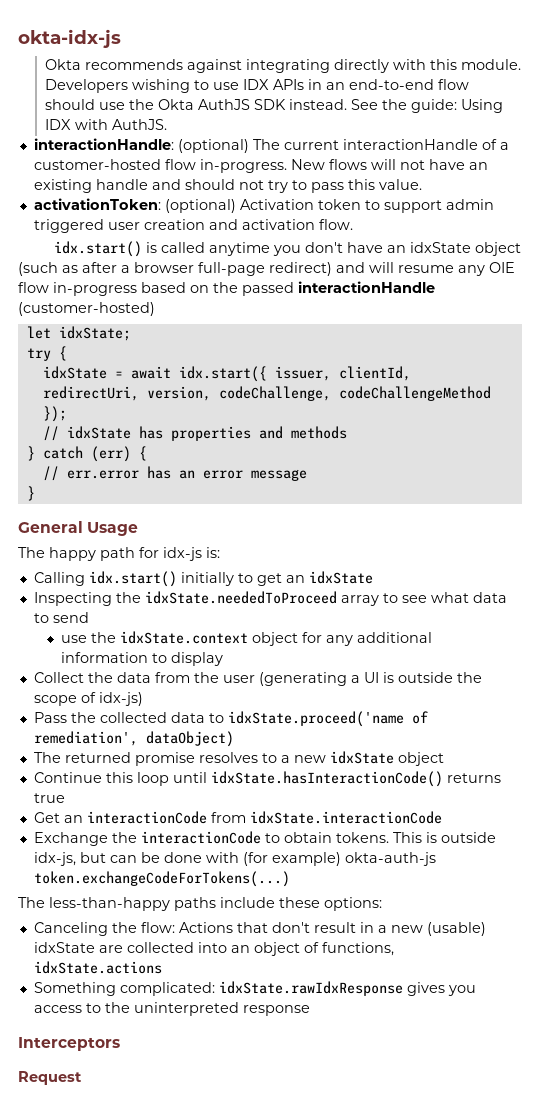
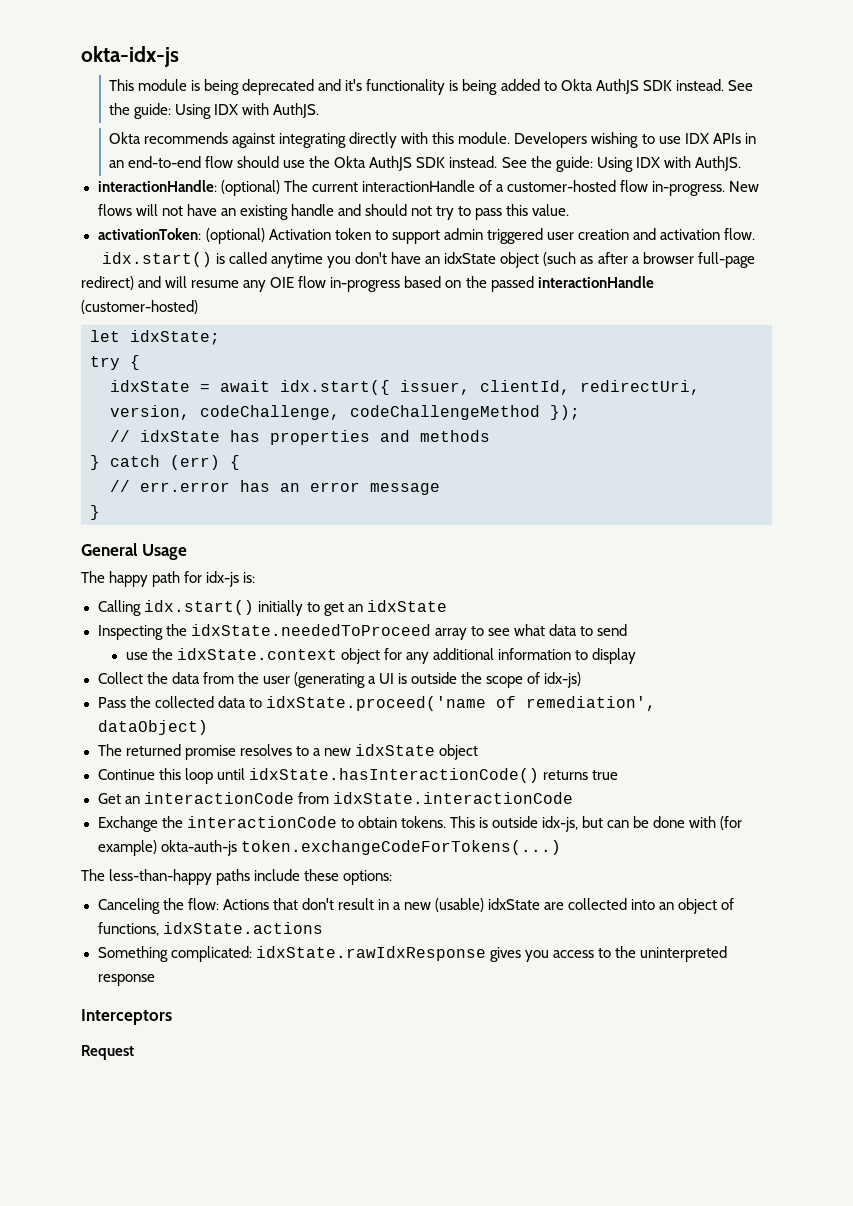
+ This module is being deprecated and it's functionality is being added to Okta AuthJS SDK instead. See the guide: Using IDX with AuthJS.

